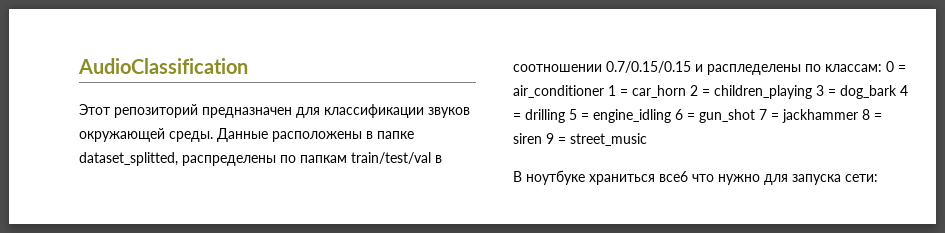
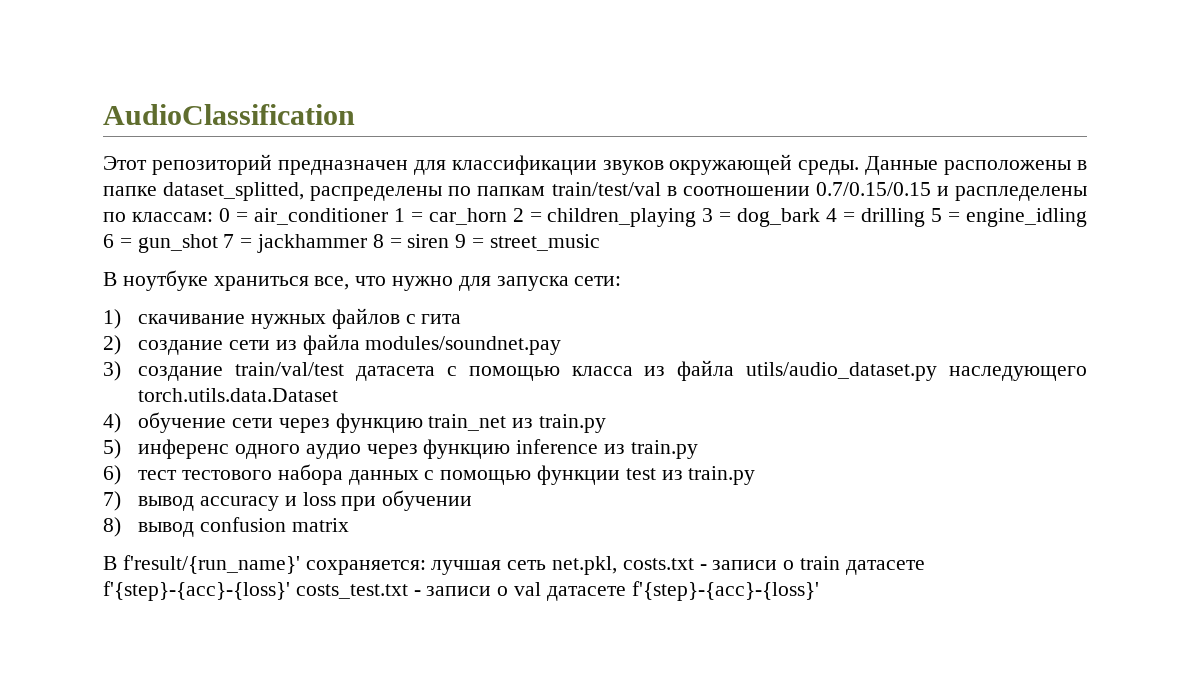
- В ноутбуке храниться все6 что нужно для запуска сети:
+ В ноутбуке храниться все, что нужно для запуска сети:
+ 1) скачивание нужных файлов с гита
+ 2) создание сети из файла modules/soundnet.pay
+ 3) создание train/val/test датасета с помощью класса из файла utils/audio_dataset.py наследующего torch.utils.data.Dataset
+ 4) обучение сети через функцию train_net из train.py
+ 5) инференс одного аудио через функцию inference из train.py
+ 6) тест тестового набора данных с помощью функции test из train.py
+ 7) вывод accuracy и loss при обучении
+ 8) вывод confusion matrix
+ В f'result/{run_name}' сохраняется: лучшая сеть net.pkl, costs.txt - записи о train датасете f'{step}-{acc}-{loss}' costs_test.txt - записи о val датасете f'{step}-{acc}-{loss}'

